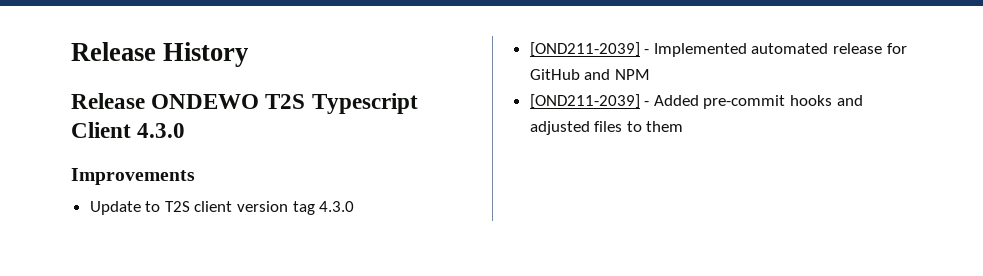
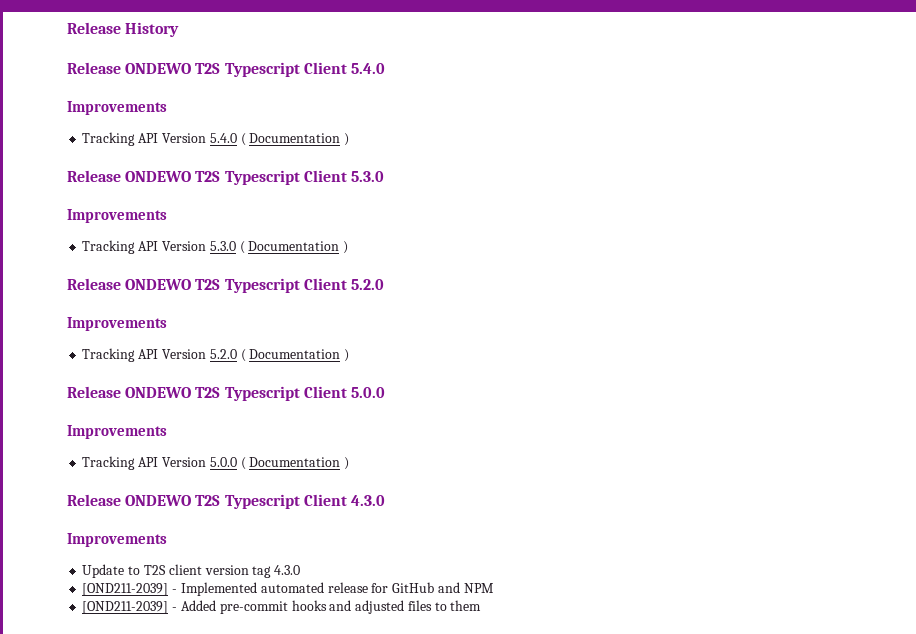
+ Release ONDEWO T2S Typescript Client 5.4.0
+ Improvements
+ Tracking API Version 5.4.0 ( Documentation )
+ Release ONDEWO T2S Typescript Client 5.3.0
+ Improvements
+ Tracking API Version 5.3.0 ( Documentation )
+ Release ONDEWO T2S Typescript Client 5.2.0
+ Improvements
+ Tracking API Version 5.2.0 ( Documentation )
+ Release ONDEWO T2S Typescript Client 5.0.0
+ Improvements
+ Tracking API Version 5.0.0 ( Documentation )

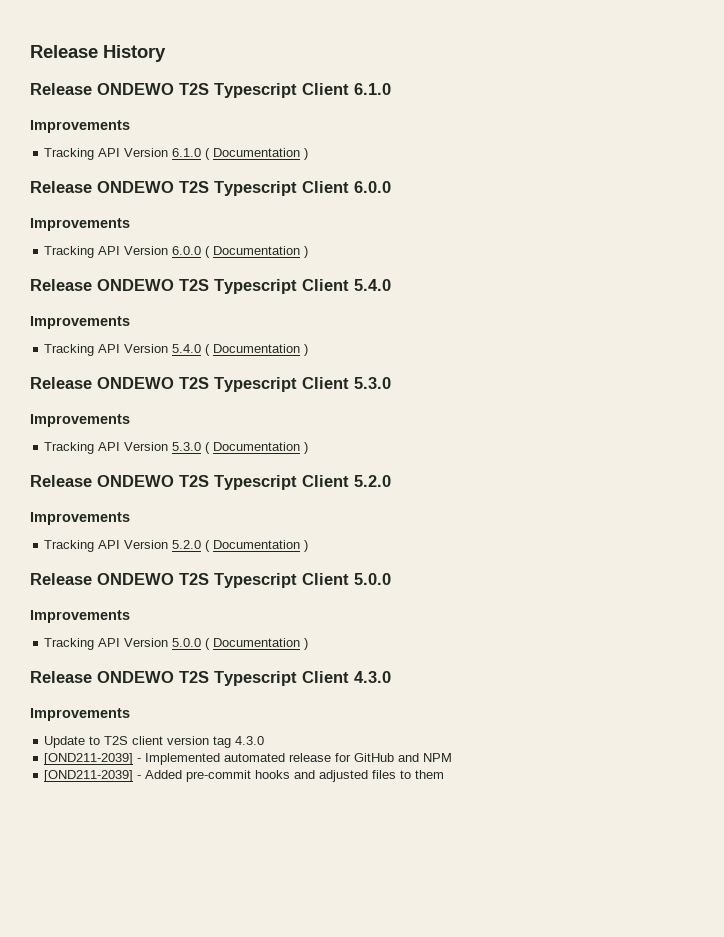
+ Release ONDEWO T2S Typescript Client 6.1.0
+ Improvements
+ Tracking API Version 6.1.0 ( Documentation )
+ Release ONDEWO T2S Typescript Client 6.0.0
+ Improvements
+ Tracking API Version 6.0.0 ( Documentation )

